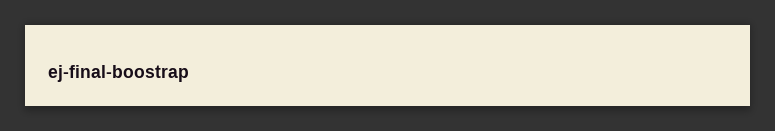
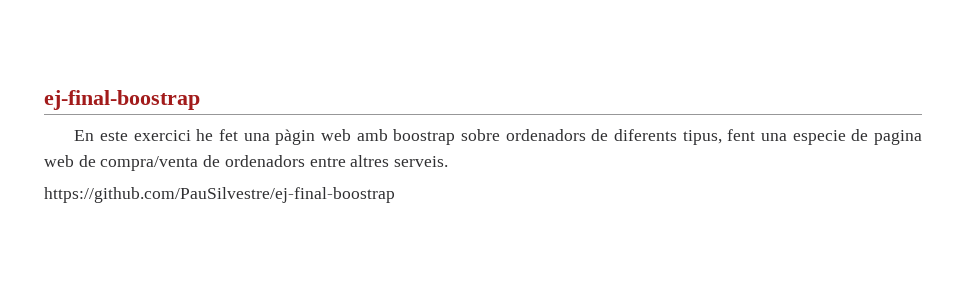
+ En este exercici he fet una pàgin web amb boostrap sobre ordenadors de diferents tipus, fent una especie de pagina web de compra/venta de ordenadors entre altres serveis.
+ https://github.com/PauSilvestre/ej-final-boostrap

